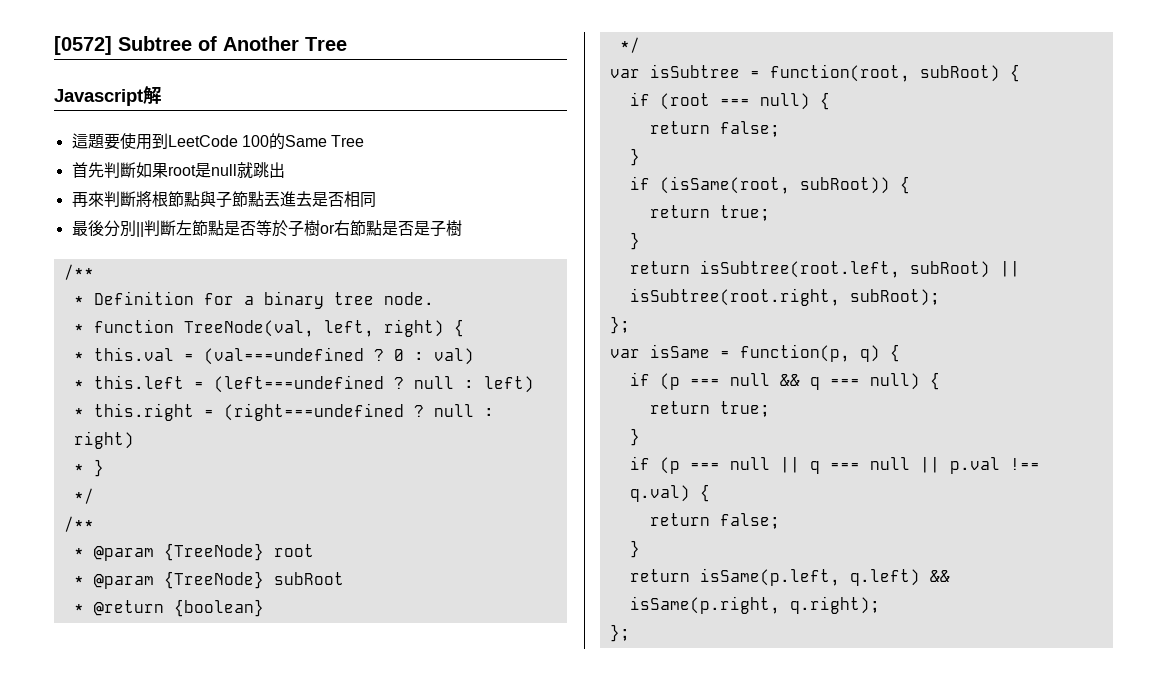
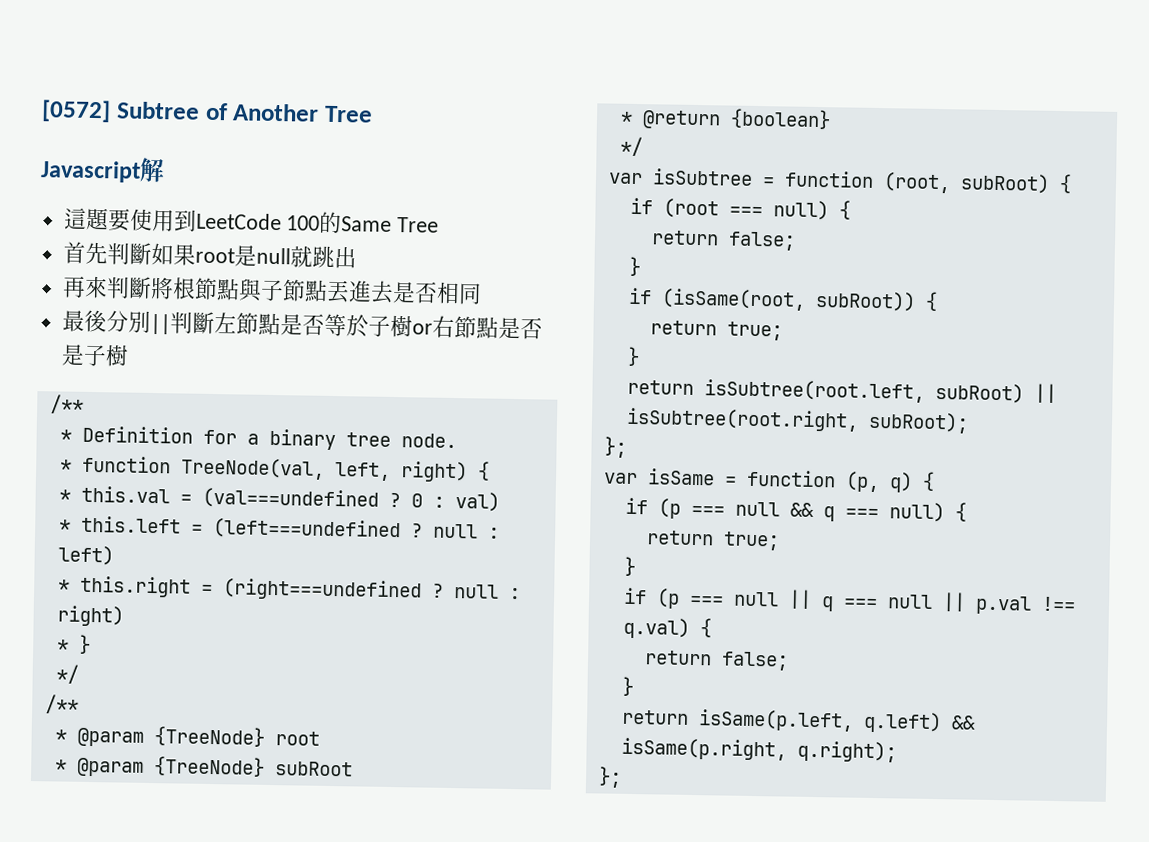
- var isSubtree = function(root, subRoot) {
+ var isSubtree = function (root, subRoot) {
- var isSame = function(p, q) {
+ var isSame = function (p, q) {

